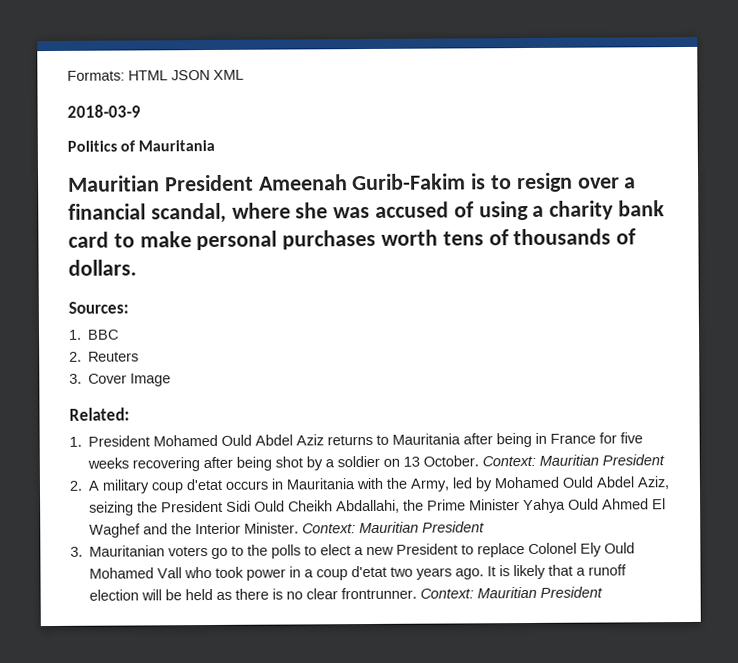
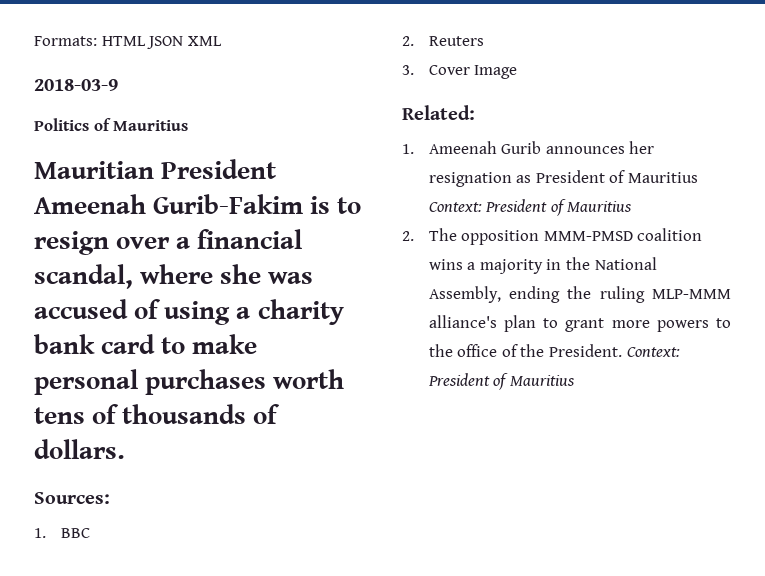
- Politics of Mauritania
+ Politics of Mauritius
- 1. President Mohamed Ould Abdel Aziz returns to Mauritania after being in France for five weeks recovering after being shot by a soldier on 13 October. Context: Mauritian President
- 2. A military coup d'etat occurs in Mauritania with the Army, led by Mohamed Ould Abdel Aziz, seizing the President Sidi Ould Cheikh Abdallahi, the Prime Minister Yahya Ould Ahmed El Waghef and the Interior Minister. Context: Mauritian President
- 3. Mauritanian voters go to the polls to elect a new President to replace Colonel Ely Ould Mohamed Vall who took power in a coup d'etat two years ago. It is likely that a runoff election will be held as there is no clear frontrunner. Context: Mauritian President
+ 1. Ameenah Gurib announces her resignation as President of Mauritius Context: President of Mauritius
+ 2. The opposition MMM-PMSD coalition wins a majority in the National Assembly, ending the ruling MLP-MMM alliance's plan to grant more powers to the office of the President. Context: President of Mauritius

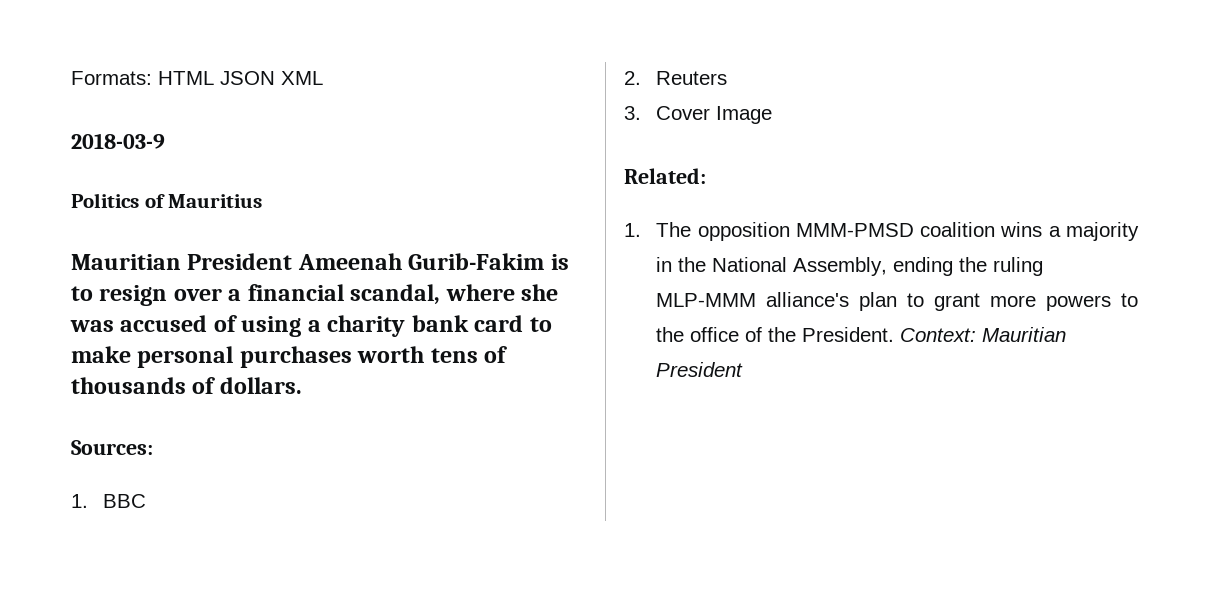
- 1. Ameenah Gurib announces her resignation as President of Mauritius Context: President of Mauritius
- 2. The opposition MMM-PMSD coalition wins a majority in the National Assembly, ending the ruling MLP-MMM alliance's plan to grant more powers to the office of the President. Context: President of Mauritius
+ 1. The opposition MMM-PMSD coalition wins a majority in the National Assembly, ending the ruling MLP-MMM alliance's plan to grant more powers to the office of the President. Context: Mauritian President

